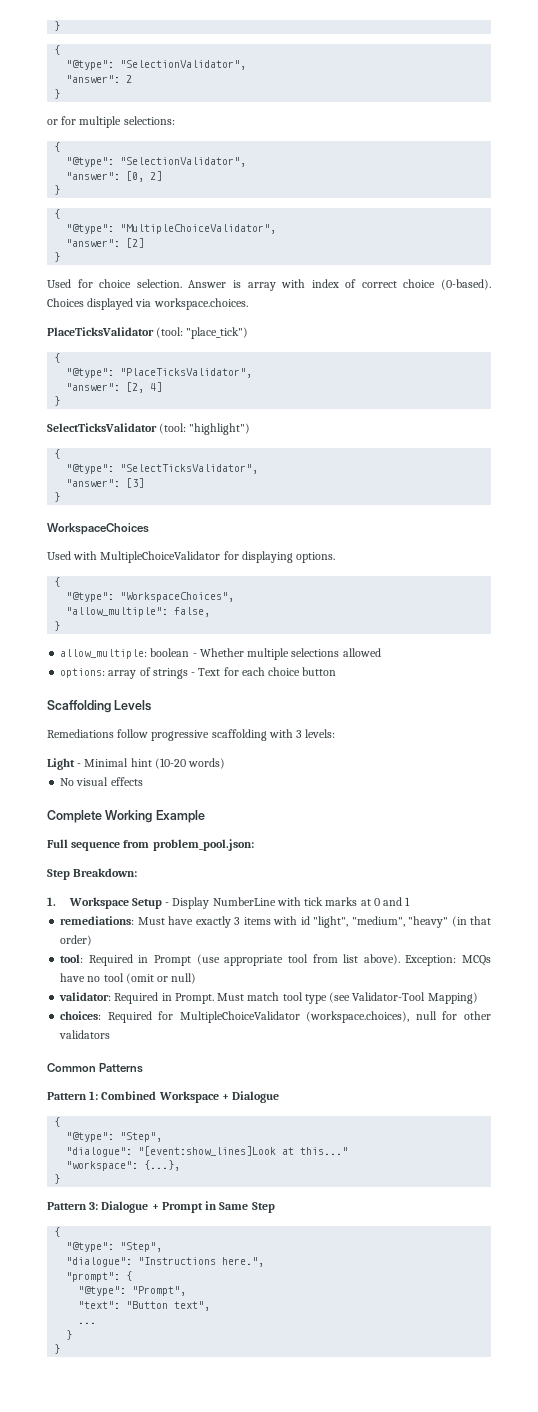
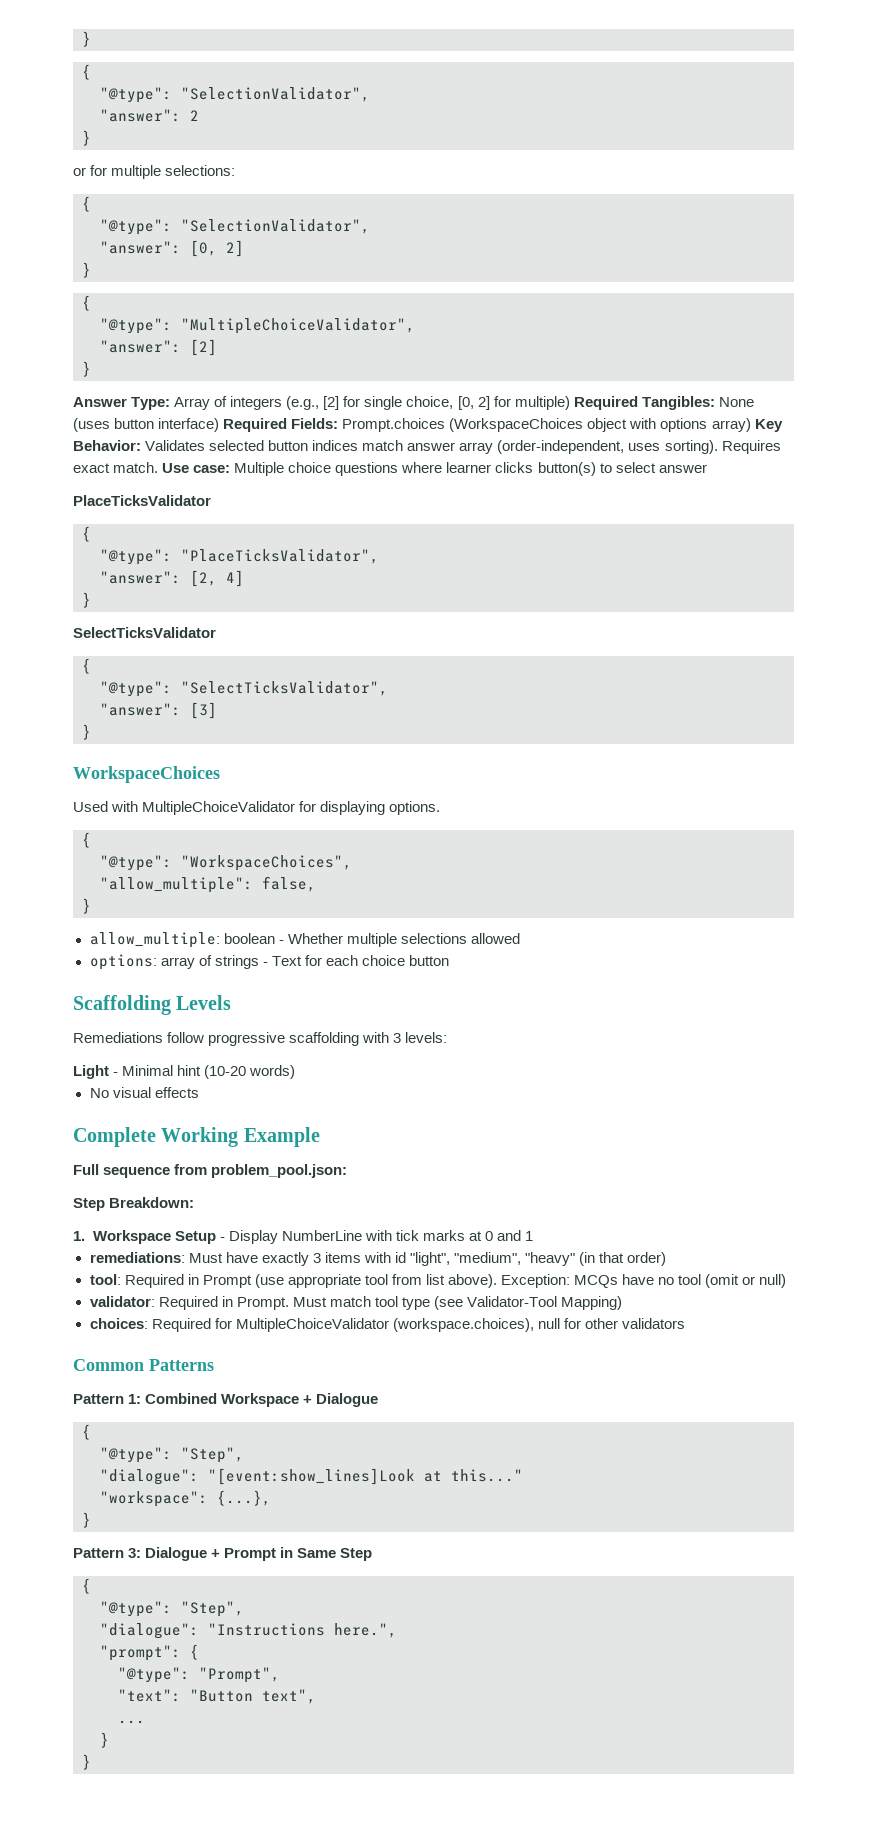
- Used for choice selection. Answer is array with index of correct choice (0-based). Choices displayed via workspace.choices.
+ Answer Type: Array of integers (e.g., [2] for single choice, [0, 2] for multiple) Required Tangibles: None (uses button interface) Required Fields: Prompt.choices (WorkspaceChoices object with options array) Key Behavior: Validates selected button indices match answer array (order-independent, uses sorting). Requires exact match. Use case: Multiple choice questions where learner clicks button(s) to select answer
- PlaceTicksValidator (tool: "place_tick")
+ PlaceTicksValidator
- SelectTicksValidator (tool: "highlight")
+ SelectTicksValidator

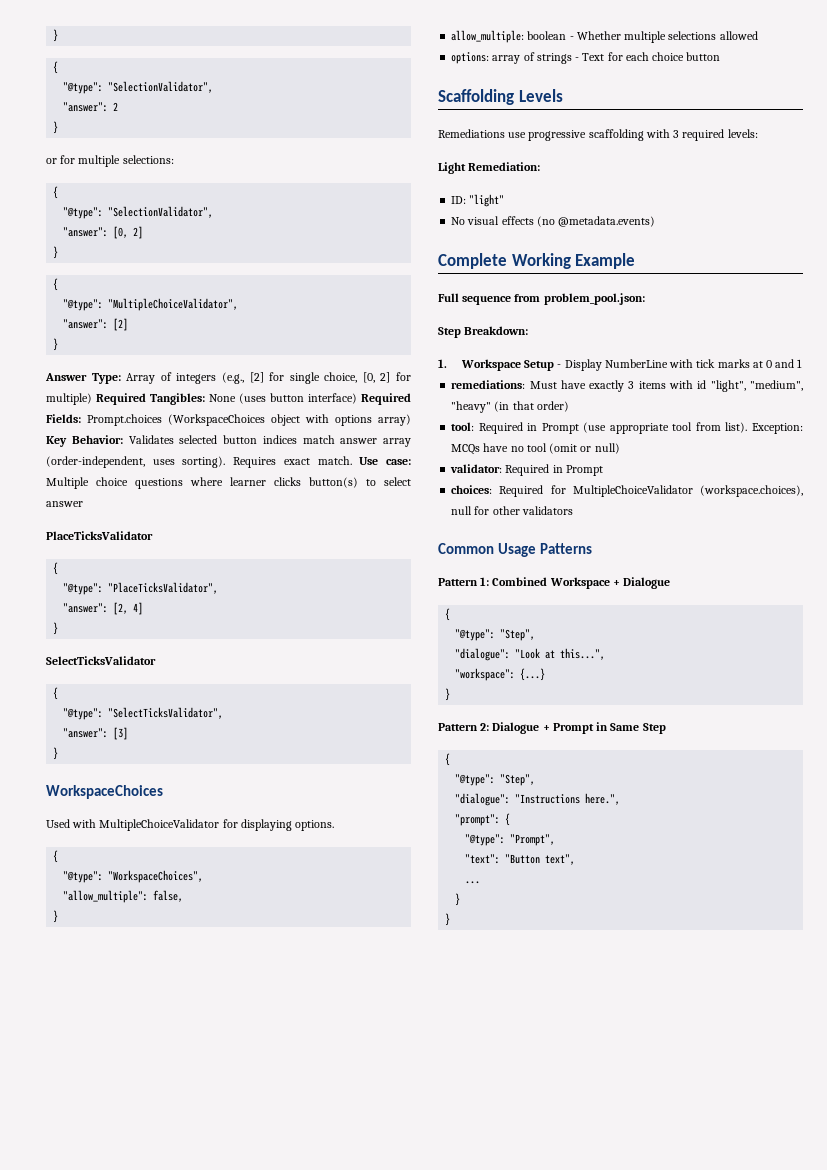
- Remediations follow progressive scaffolding with 3 levels:
+ Remediations use progressive scaffolding with 3 required levels:
- Light - Minimal hint (10-20 words)
+ Light Remediation:
+ ID: "light"
- No visual effects
+ No visual effects (no @metadata.events)
- tool: Required in Prompt (use appropriate tool from list above).
+ tool: Required in Prompt (use appropriate tool from list).
- validator: Required in Prompt. Must match tool type (see Validator-Tool Mapping)
+ validator: Required in Prompt
- Common Patterns
+ Common Usage Patterns
- "dialogue": "[event:show_lines]Look at this..."
+ "dialogue": "Look at this...",
- "workspace": {...},
+ "workspace": {...}
- Pattern 3: Dialogue + Prompt in Same Step
+ Pattern 2: Dialogue + Prompt in Same Step

